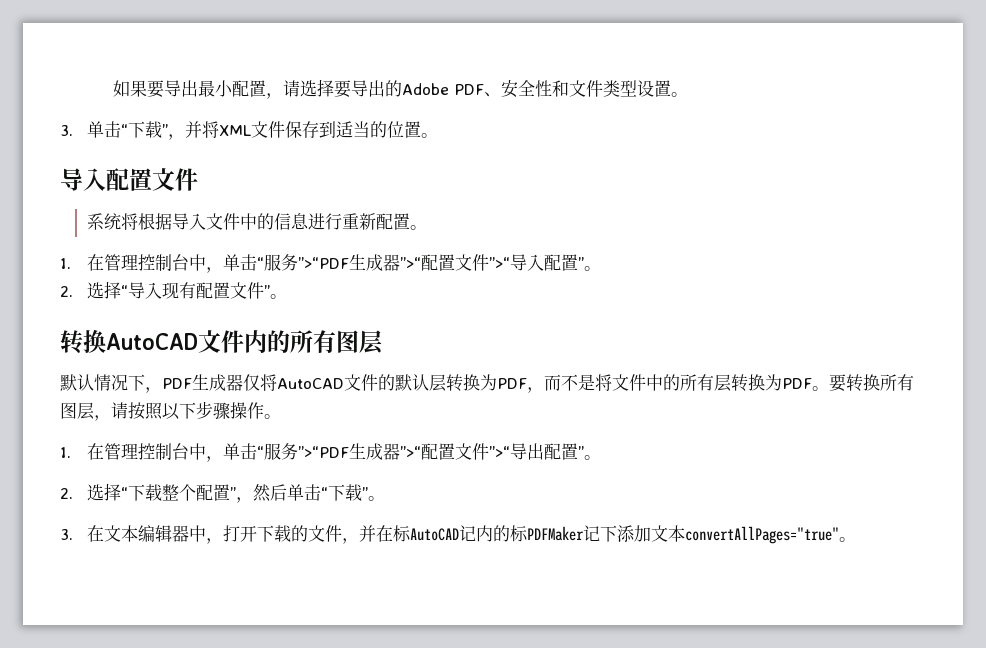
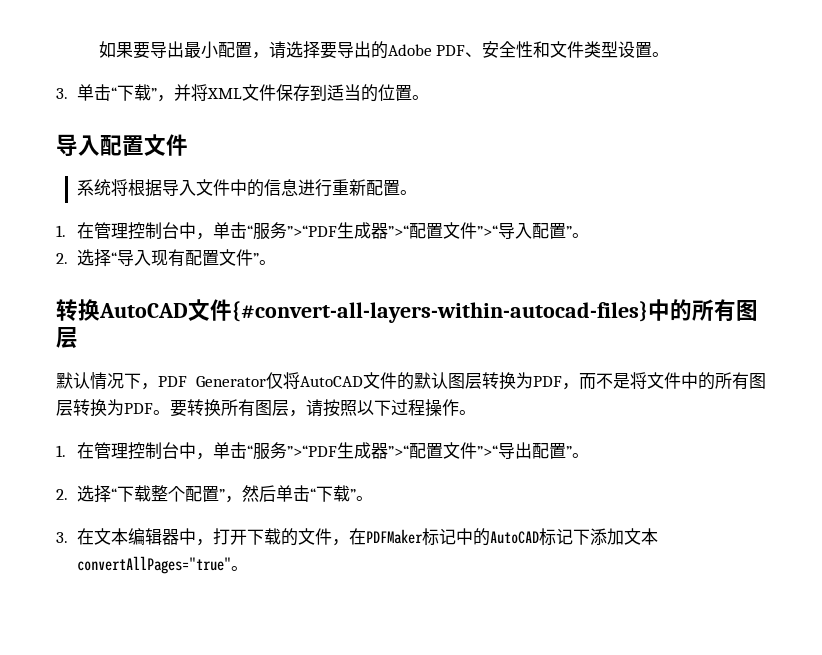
- 转换AutoCAD文件内的所有图层
+ 转换AutoCAD文件{#convert-all-layers-within-autocad-files}中的所有图层
- 默认情况下，PDF生成器仅将AutoCAD文件的默认层转换为PDF，而不是将文件中的所有层转换为PDF。
+ 默认情况下，PDF Generator仅将AutoCAD文件的默认图层转换为PDF，而不是将文件中的所有图层转换为PDF。
- 要转换所有图层，请按照以下步骤操作。
+ 要转换所有图层，请按照以下过程操作。
- 3.在文本编辑器中，打开下载的文件，并在标AutoCAD记内的标PDFMaker记下添加文本convertAllPages="true"。
+ 3.在文本编辑器中，打开下载的文件，在PDFMaker标记中的AutoCAD标记下添加文本convertAllPages="true"。

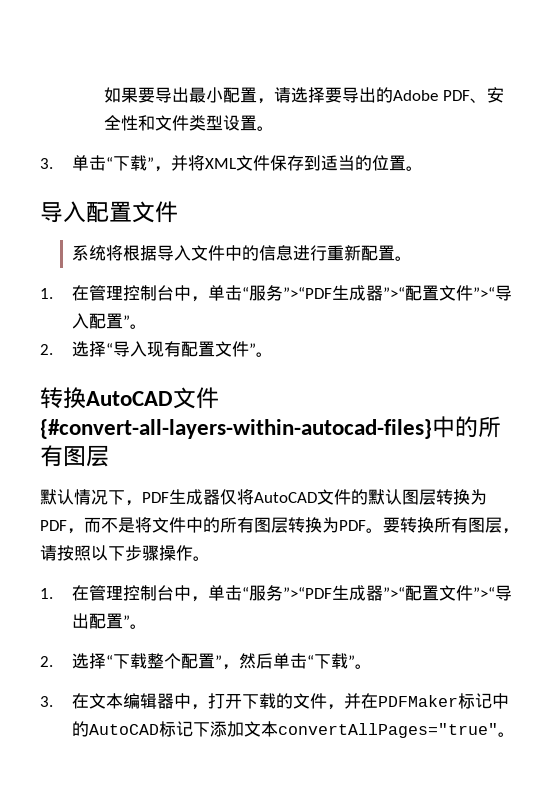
- 默认情况下，PDF Generator仅将AutoCAD文件的默认图层转换为PDF，而不是将文件中的所有图层转换为PDF。
+ 默认情况下，PDF生成器仅将AutoCAD文件的默认图层转换为PDF，而不是将文件中的所有图层转换为PDF。
- 要转换所有图层，请按照以下过程操作。
+ 要转换所有图层，请按照以下步骤操作。
- 3.在文本编辑器中，打开下载的文件，在PDFMaker标记中的AutoCAD标记下添加文本convertAllPages="true"。
+ 3.在文本编辑器中，打开下载的文件，并在PDFMaker标记中的AutoCAD标记下添加文本convertAllPages="true"。

